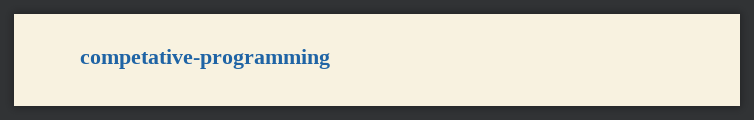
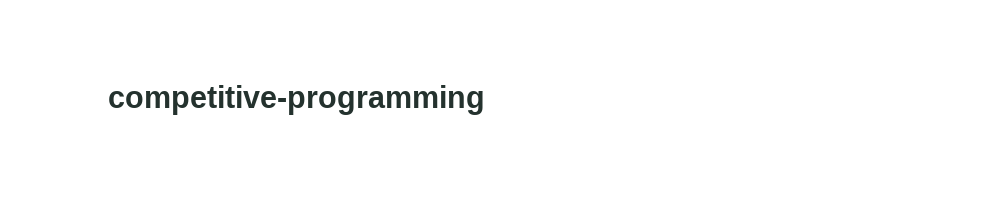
- competative-programming
+ competitive-programming

